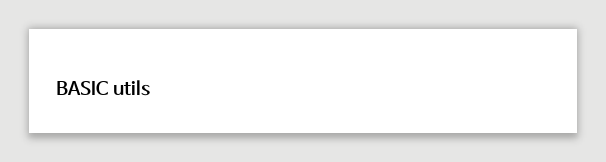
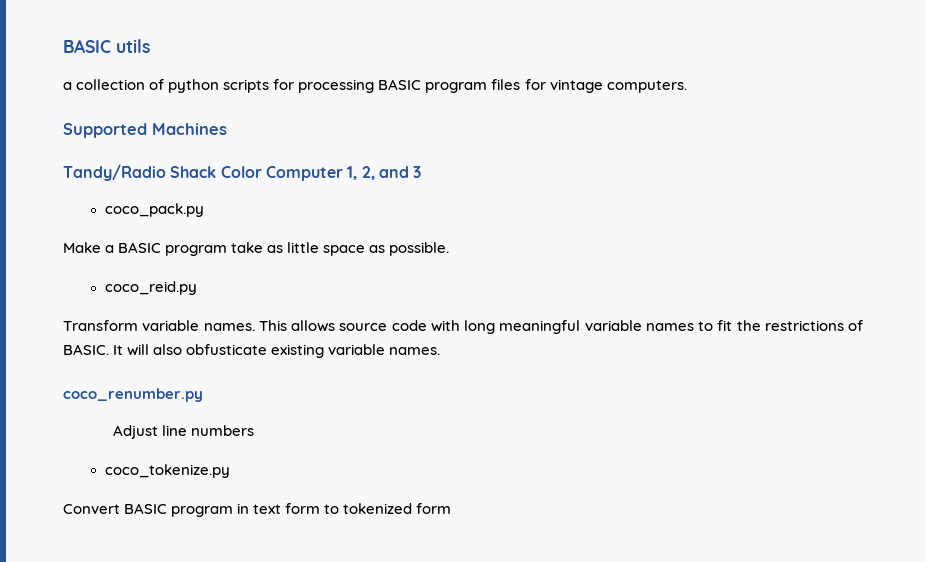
+ a collection of python scripts for processing BASIC program files for vintage computers.
+ Supported Machines
+ Tandy/Radio Shack Color Computer 1, 2, and 3
+ coco_pack.py
+ Make a BASIC program take as little space as possible.
+ coco_reid.py
+ Transform variable names. This allows source code with long meaningful variable names to fit the restrictions of BASIC. It will also obfusticate existing variable names.
+ coco_renumber.py
+ Adjust line numbers
+ coco_tokenize.py
+ Convert BASIC program in text form to tokenized form

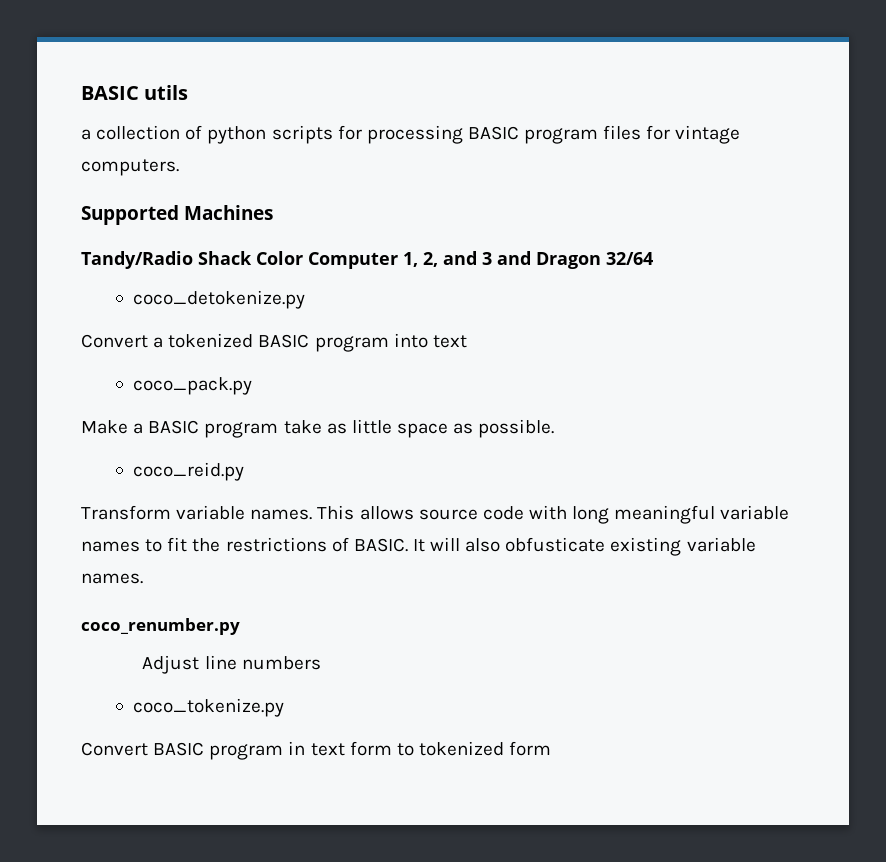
- Tandy/Radio Shack Color Computer 1, 2, and 3
+ Tandy/Radio Shack Color Computer 1, 2, and 3 and Dragon 32/64
+ coco_detokenize.py
+ Convert a tokenized BASIC program into text

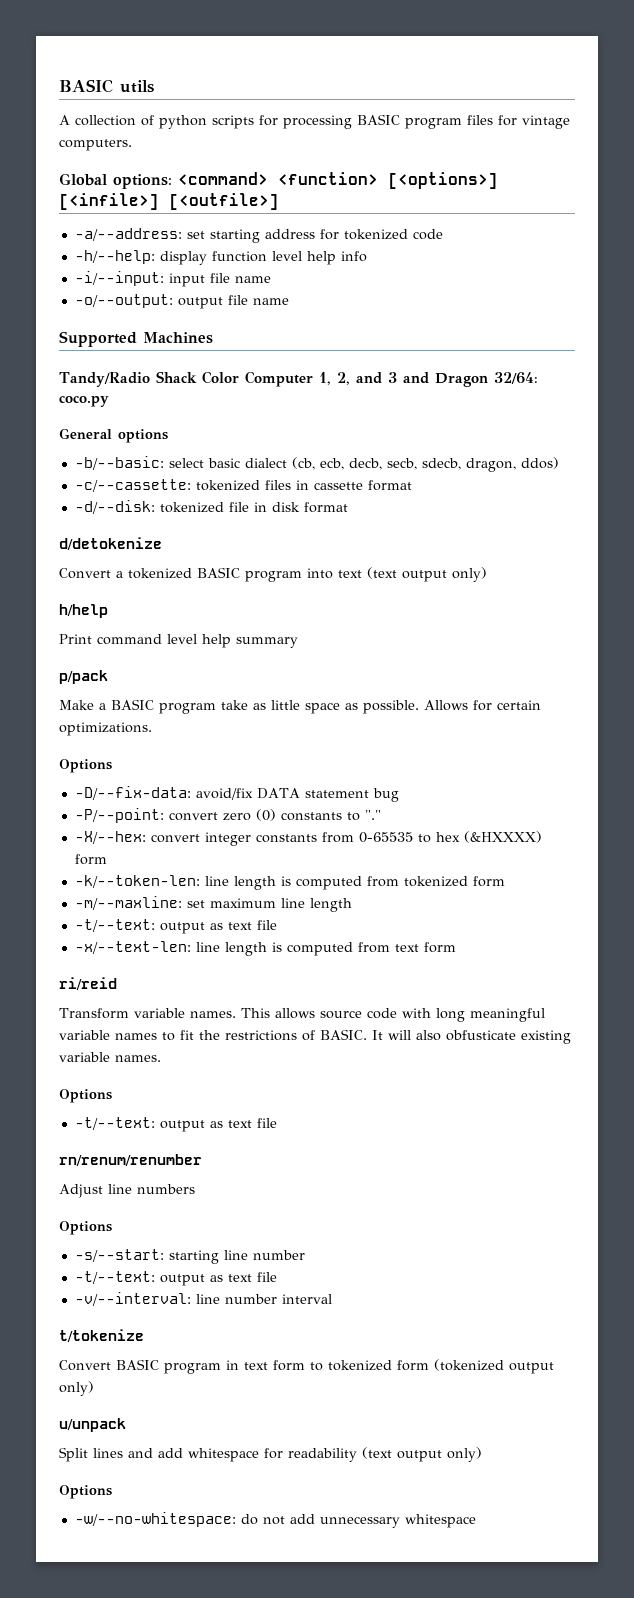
- a collection of python scripts for processing BASIC program files for vintage computers.
+ A collection of python scripts for processing BASIC program files for vintage computers.
+ Global options: <command> <function> [<options>] [<infile>] [<outfile>]
+ -a/--address: set starting address for tokenized code
+ -h/--help: display function level help info
+ -i/--input: input file name
+ -o/--output: output file name
- Tandy/Radio Shack Color Computer 1, 2, and 3 and Dragon 32/64
- coco_detokenize.py
+ Tandy/Radio Shack Color Computer 1, 2, and 3 and Dragon 32/64: coco.py
+ General options
+ -b/--basic: select basic dialect (cb, ecb, decb, secb, sdecb, dragon, ddos)
+ -c/--cassette: tokenized files in cassette format
+ -d/--disk: tokenized file in disk format
+ d/detokenize
- Convert a tokenized BASIC program into text
- coco_pack.py
+ Convert a tokenized BASIC program into text (text output only)
+ h/help
+ Print command level help summary
+ p/pack
- Make a BASIC program take as little space as possible.
- coco_reid.py
+ Make a BASIC program take as little space as possible. Allows for certain optimizations.
+ Options
+ -D/--fix-data: avoid/fix DATA statement bug
+ -P/--point: convert zero (0) constants to "."
+ -X/--hex: convert integer constants from 0-65535 to hex (&HXXXX) form
+ -k/--token-len: line length is computed from tokenized form
+ -m/--maxline: set maximum line length
+ -t/--text: output as text file
+ -x/--text-len: line length is computed from text form
+ ri/reid
  It will also obfusticate existing variable names.
- coco_renumber.py
+ Options
+ -t/--text: output as text file
+ rn/renum/renumber
  Adjust line numbers
- coco_tokenize.py
+ Options
+ -s/--start: starting line number
+ -t/--text: output as text file
+ -v/--interval: line number interval
+ t/tokenize
- Convert BASIC program in text form to tokenized form
+ Convert BASIC program in text form to tokenized form (tokenized output only)
+ u/unpack
+ Split lines and add whitespace for readability (text output only)
+ Options
+ -w/--no-whitespace: do not add unnecessary whitespace

